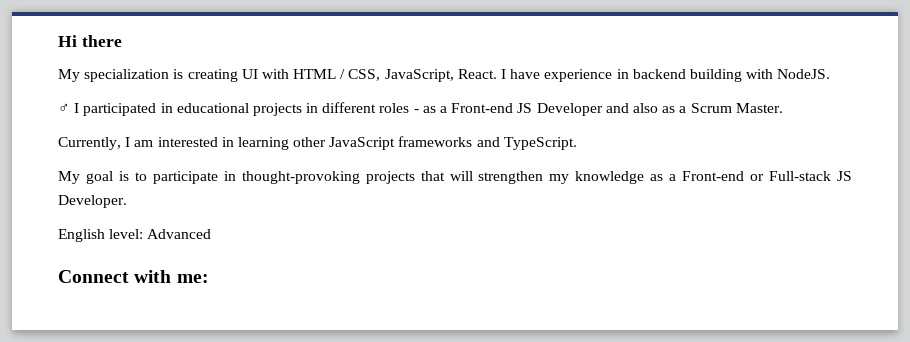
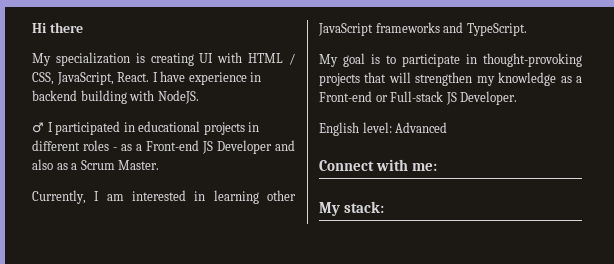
+ My stack:

